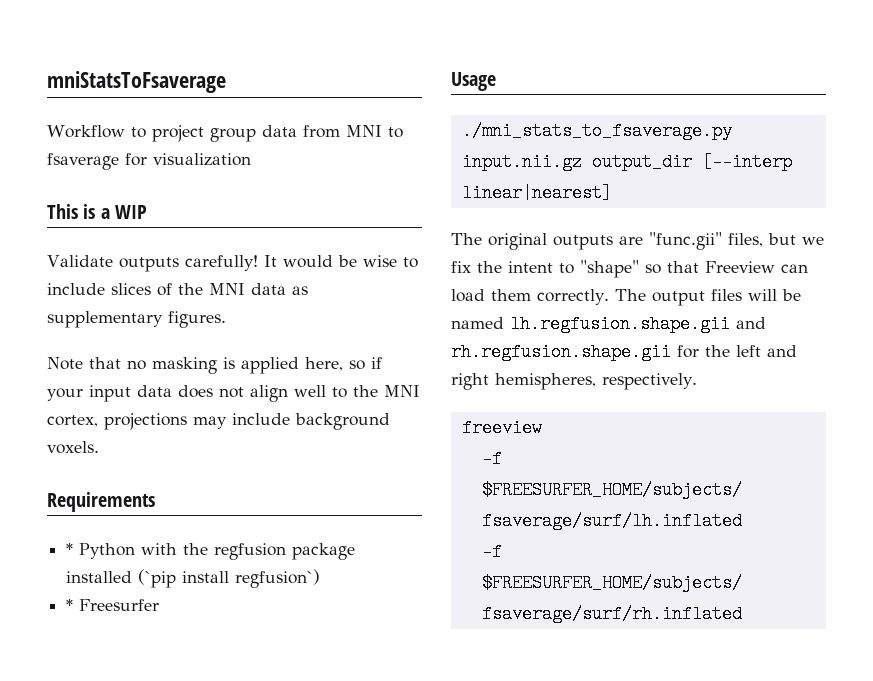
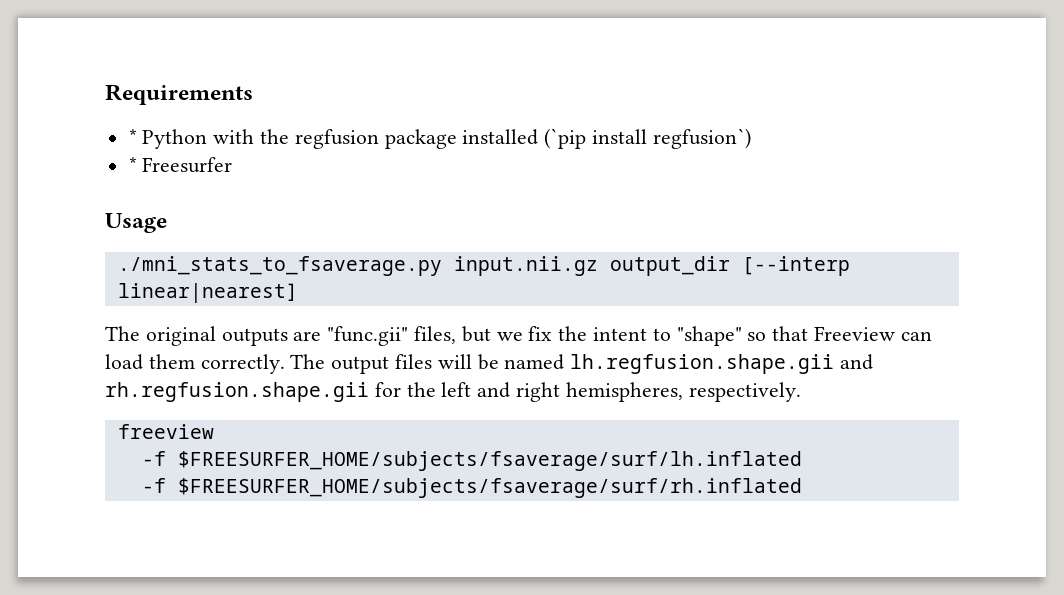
- mniStatsToFsaverage
- Workflow to project group data from MNI to fsaverage for visualization
- This is a WIP
- Validate outputs carefully! It would be wise to include slices of the MNI data as supplementary figures.
- Note that no masking is applied here, so if your input data does not align well to the MNI cortex, projections may include background voxels.

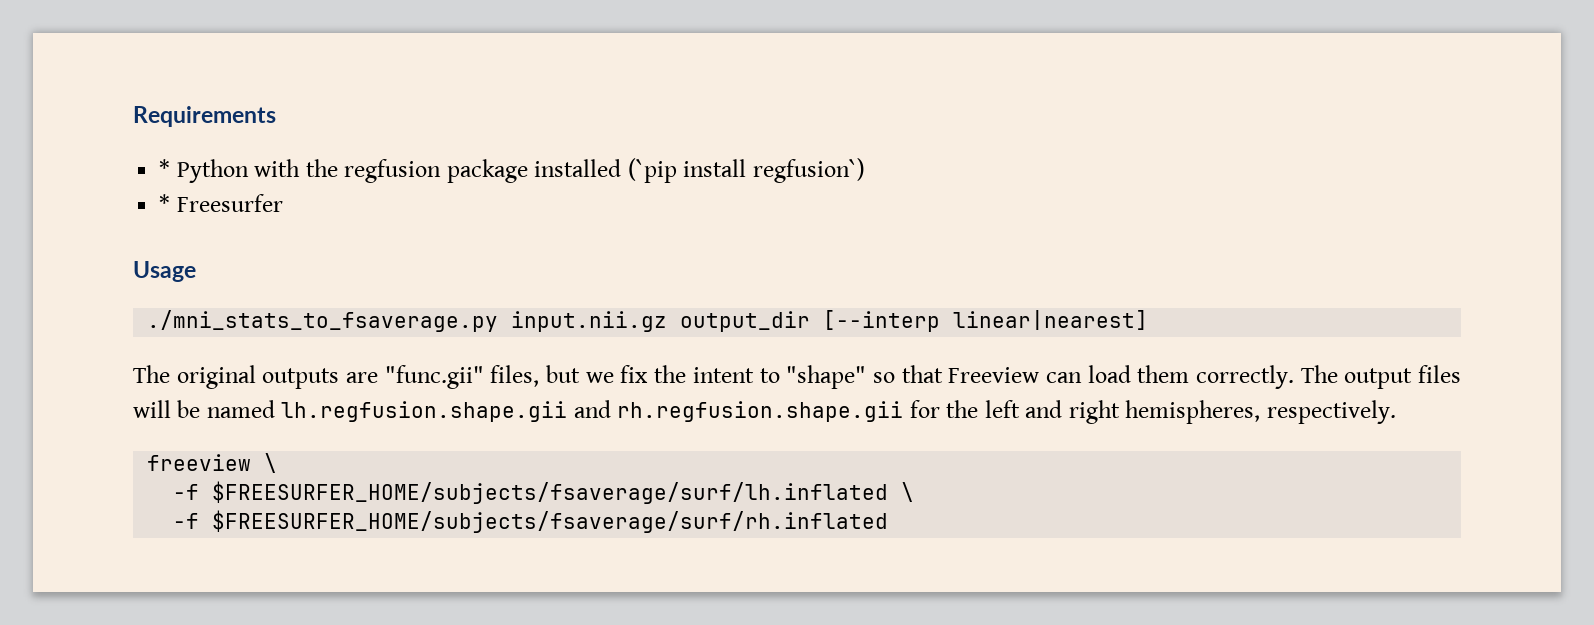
- freeview
+ freeview \
- -f $FREESURFER_HOME/subjects/fsaverage/surf/lh.inflated
+ -f $FREESURFER_HOME/subjects/fsaverage/surf/lh.inflated \

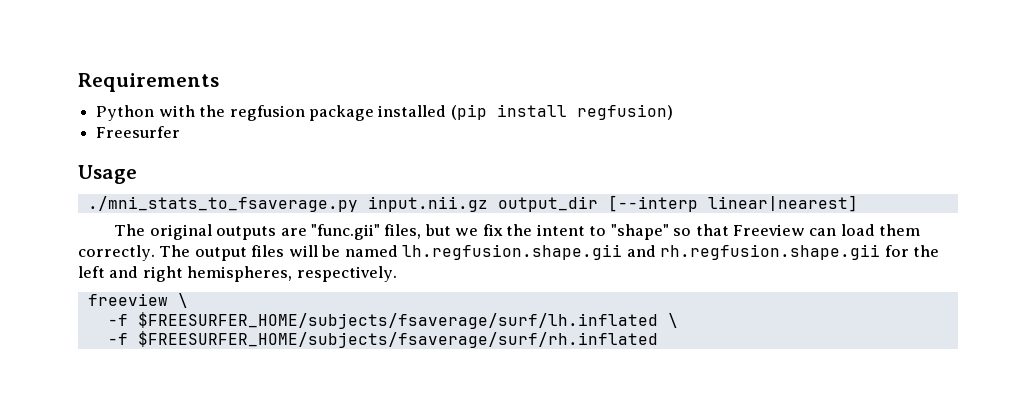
- * Python with the regfusion package installed (`pip install regfusion`)
- * Freesurfer
+ Python with the regfusion package installed (pip install regfusion)
+ Freesurfer

